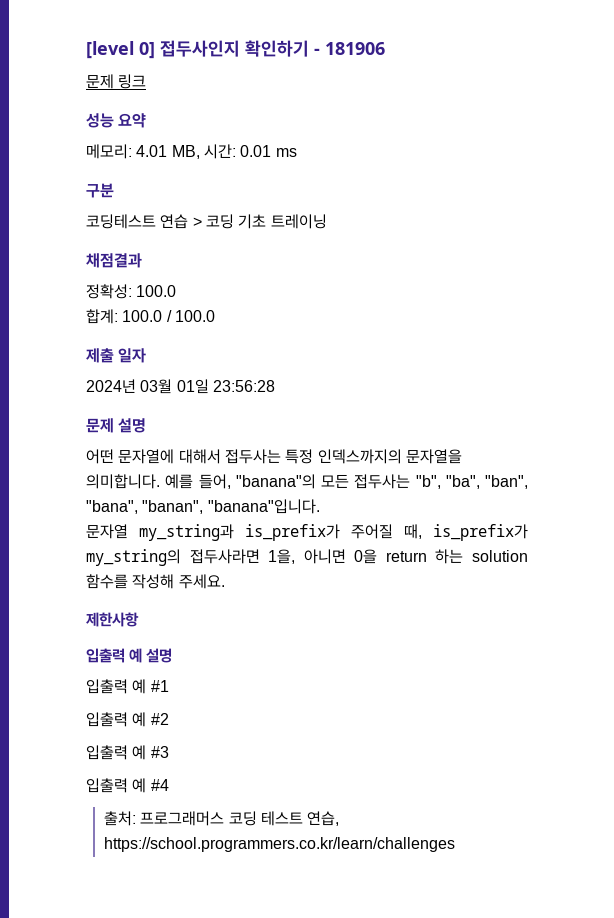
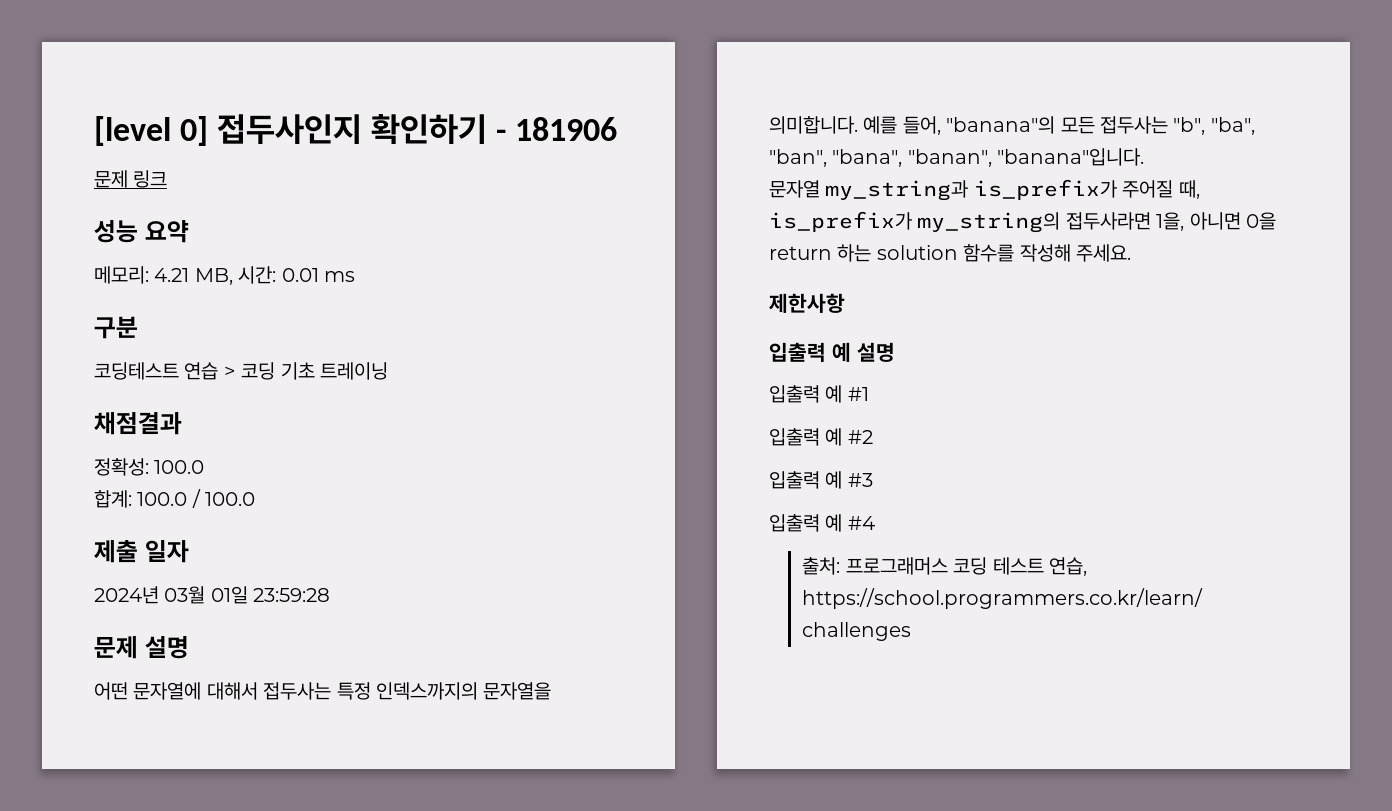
- 메모리: 4.01 MB, 시간: 0.01 ms
+ 메모리: 4.21 MB, 시간: 0.01 ms
- 2024년 03월 01일 23:56:28
+ 2024년 03월 01일 23:59:28

